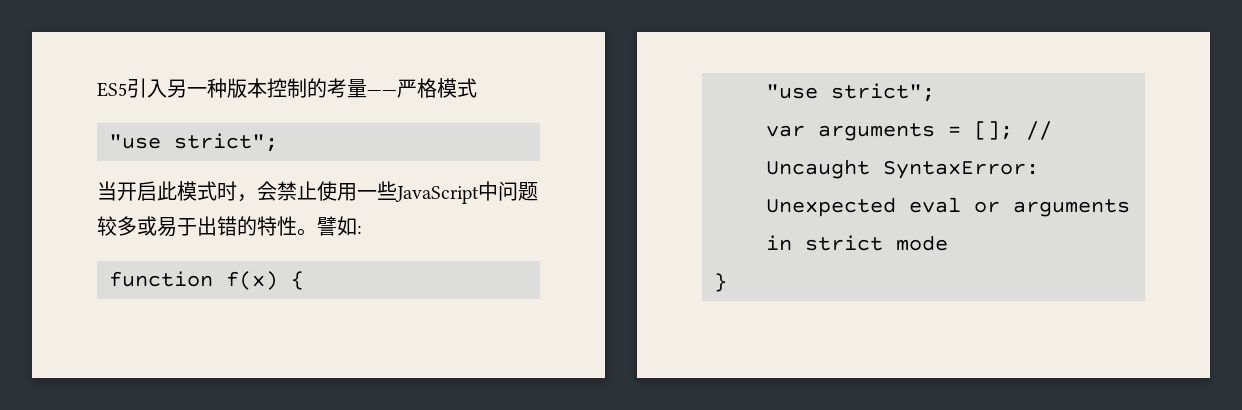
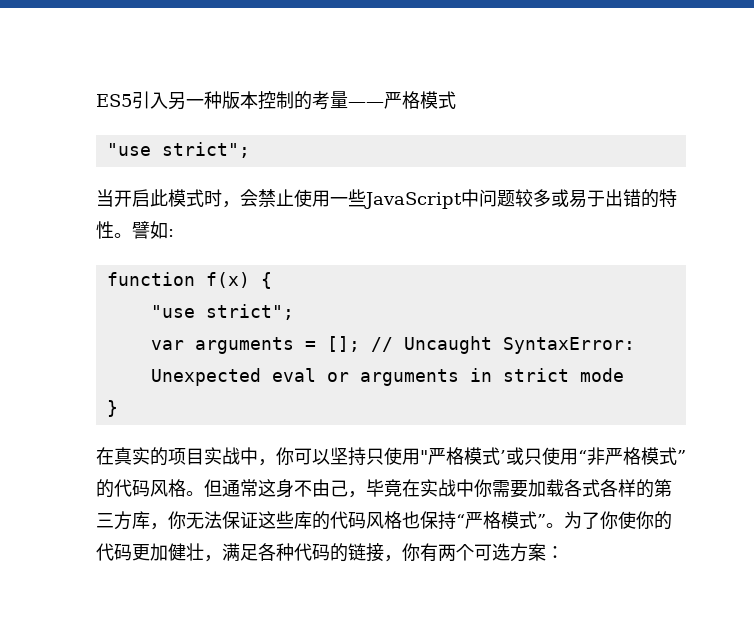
+ 在真实的项目实战中，你可以坚持只使用"严格模式’或只使用“非严格模式”的代码风格。但通常这身不由己，毕竟在实战中你需要加载各式各样的第三方库，你无法保证这些库的代码风格也保持“严格模式”。为了你使你的代码更加健壮，满足各种代码的链接，你有两个可选方案：

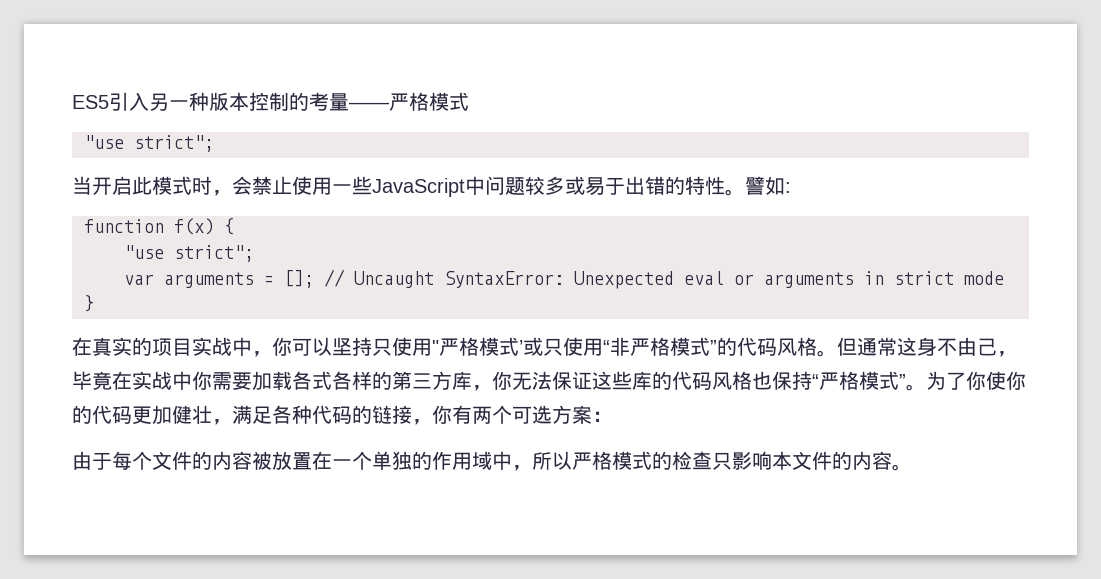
+ 由于每个文件的内容被放置在一个单独的作用域中，所以严格模式的检查只影响本文件的内容。

